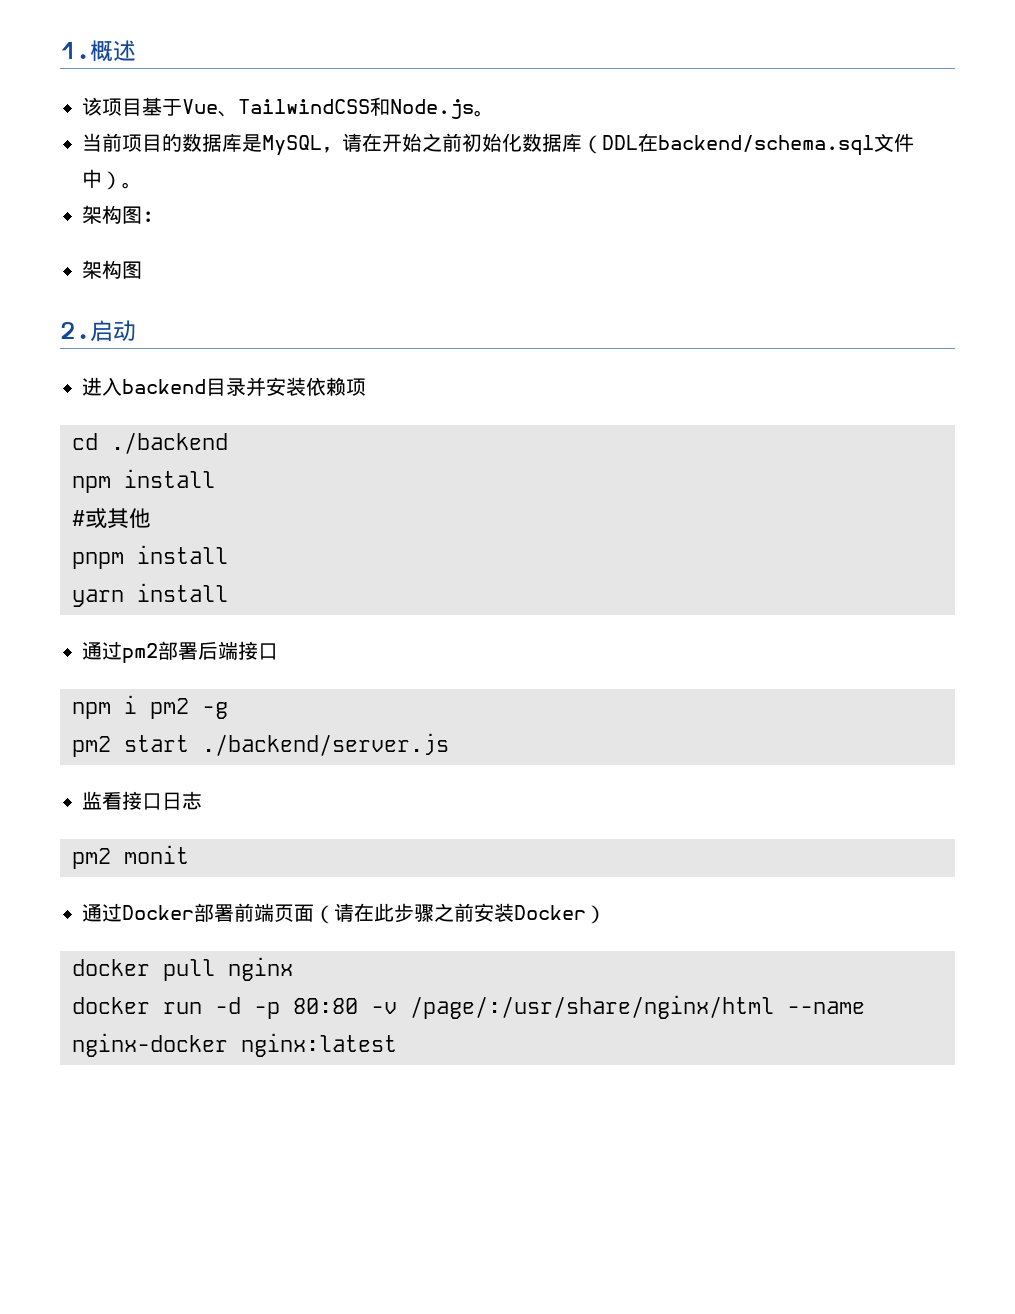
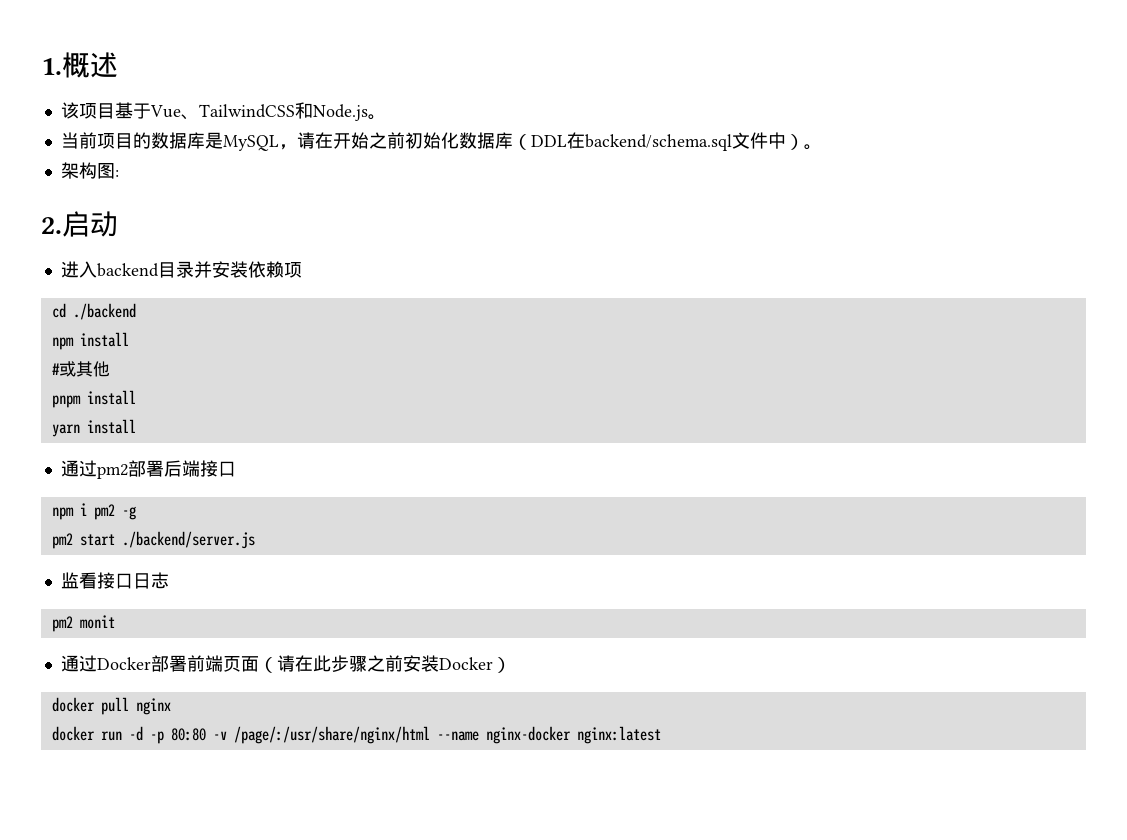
  架构图:
- 架构图

